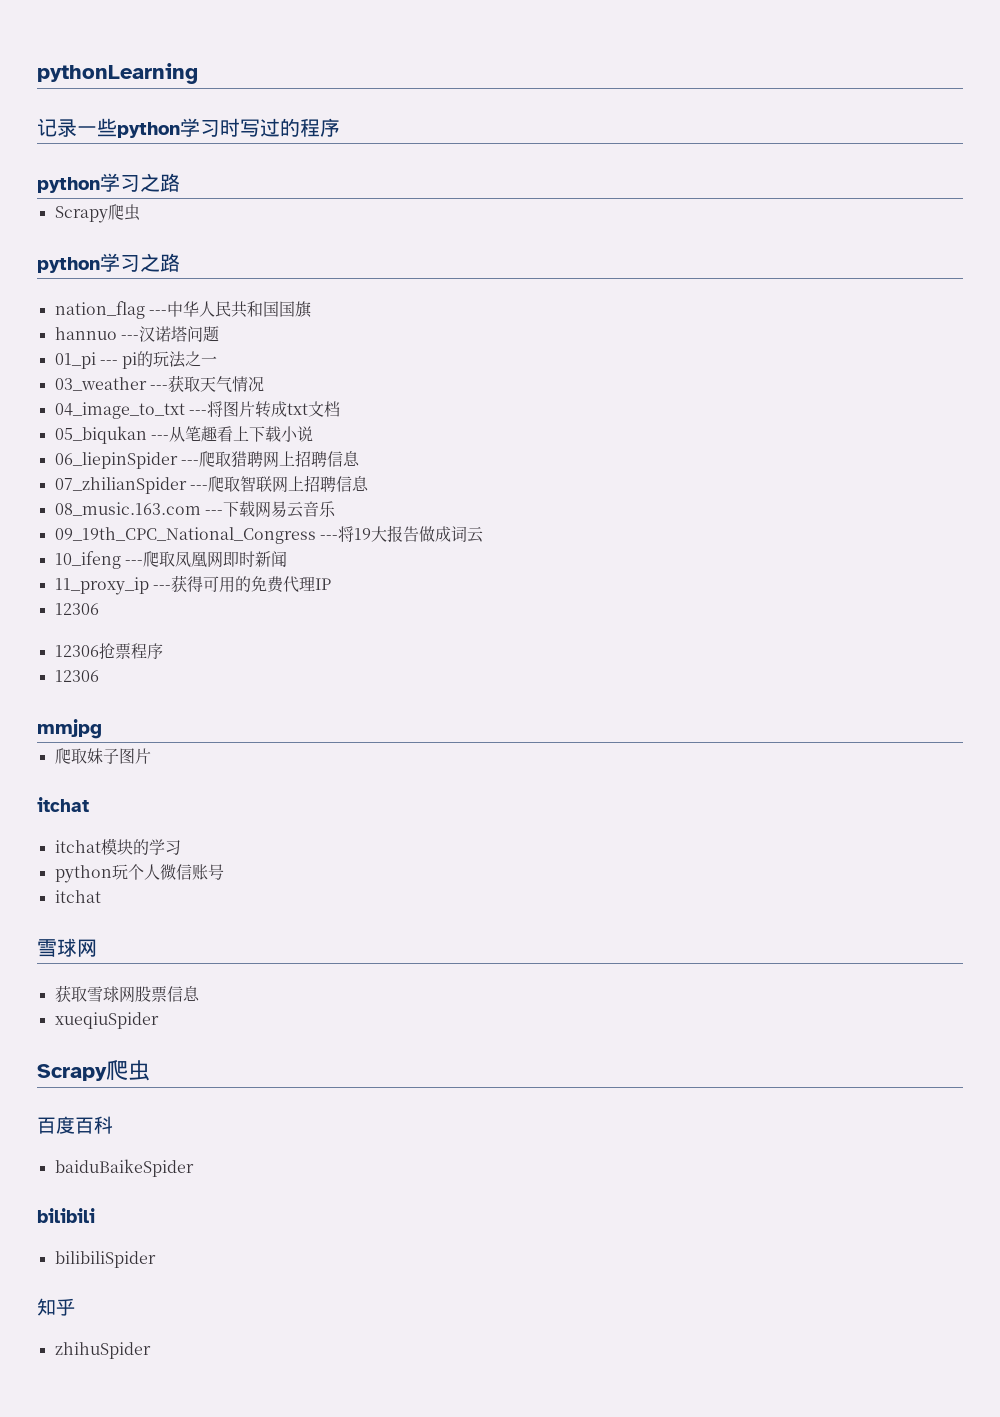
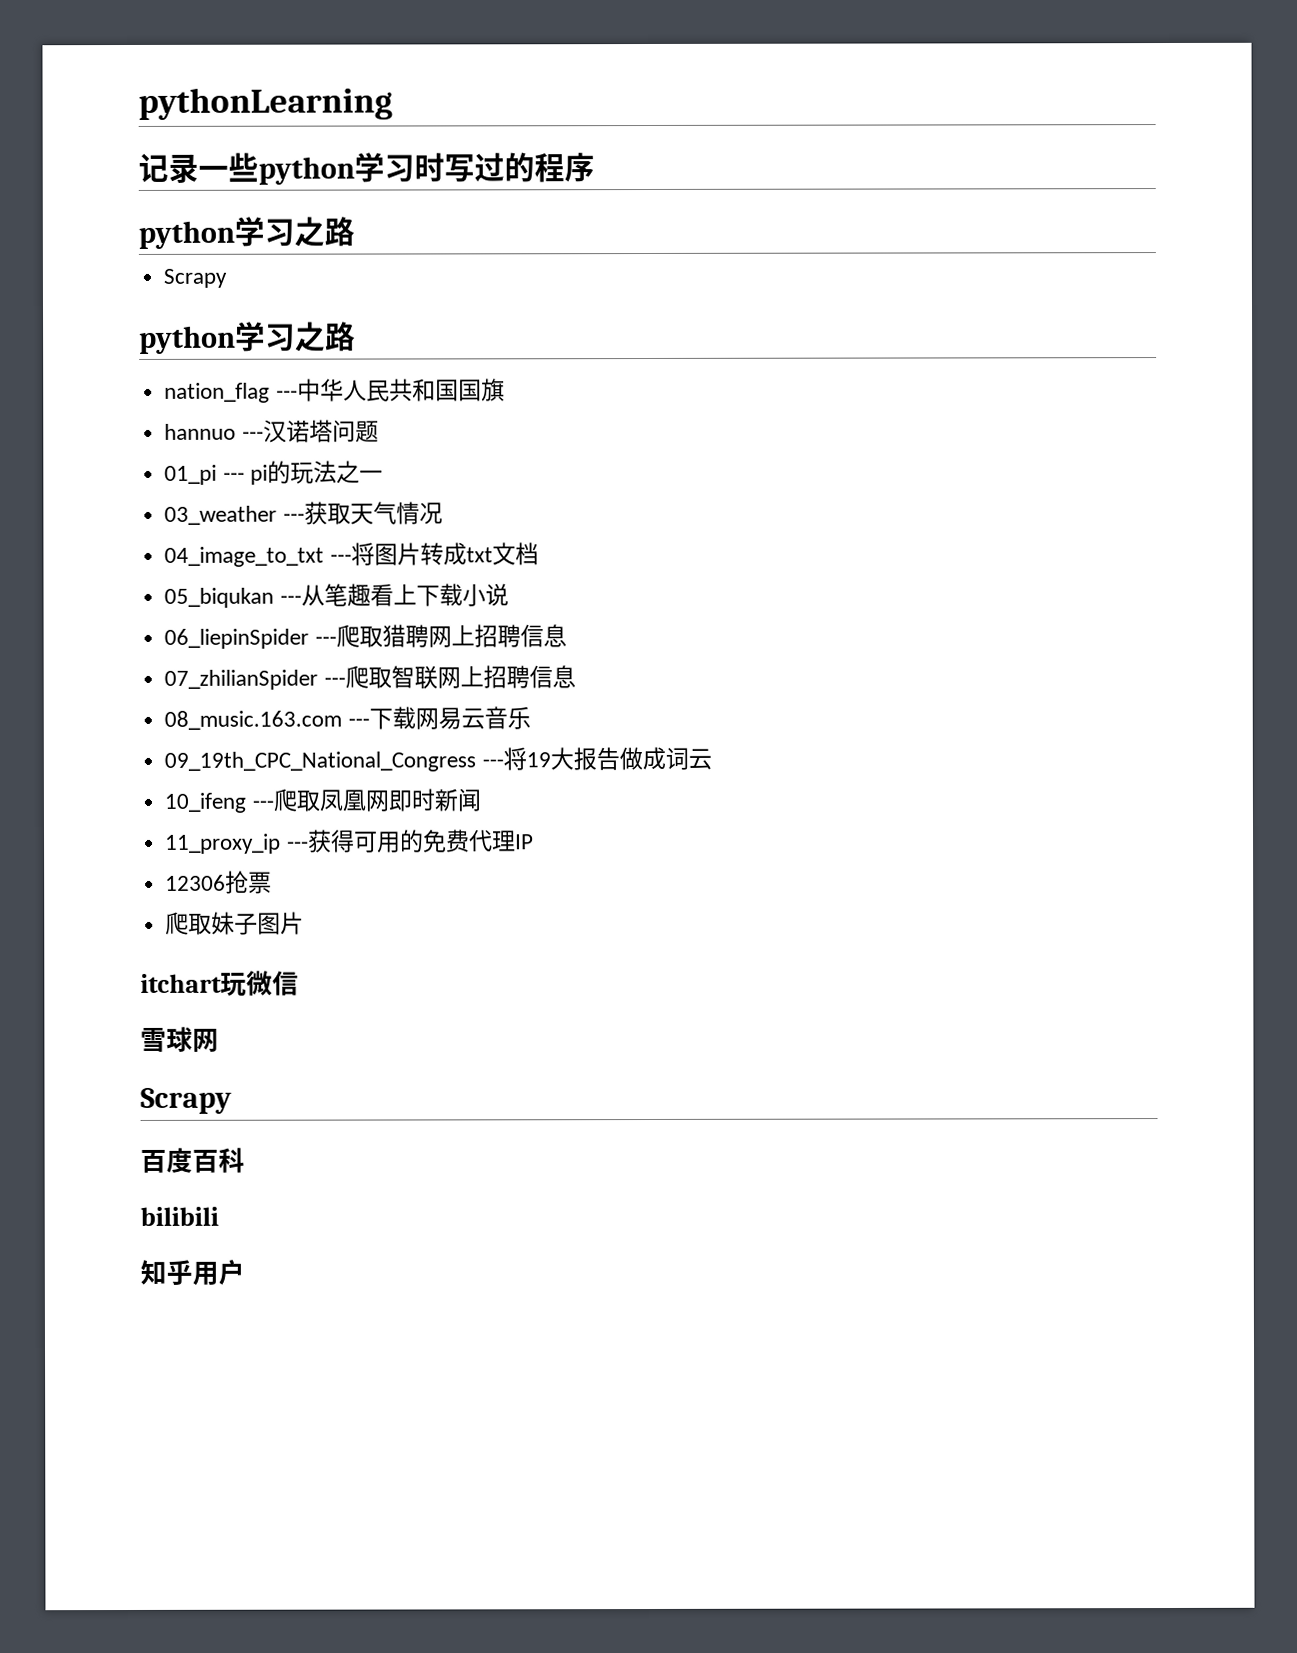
  记录一些python学习时写过的程序
  python学习之路
- Scrapy爬虫
+ Scrapy
  11_proxy_ip ---获得可用的免费代理IP
- 12306
- 12306抢票程序
- 12306
- mmjpg
+ 12306抢票
  爬取妹子图片
- itchat
- itchat模块的学习
- python玩个人微信账号
- itchat
+ itchart玩微信
  雪球网
- 获取雪球网股票信息
- xueqiuSpider
- Scrapy爬虫
+ Scrapy
- baiduBaikeSpider
- bilibiliSpider
- 知乎
- zhihuSpider
+ 知乎用户

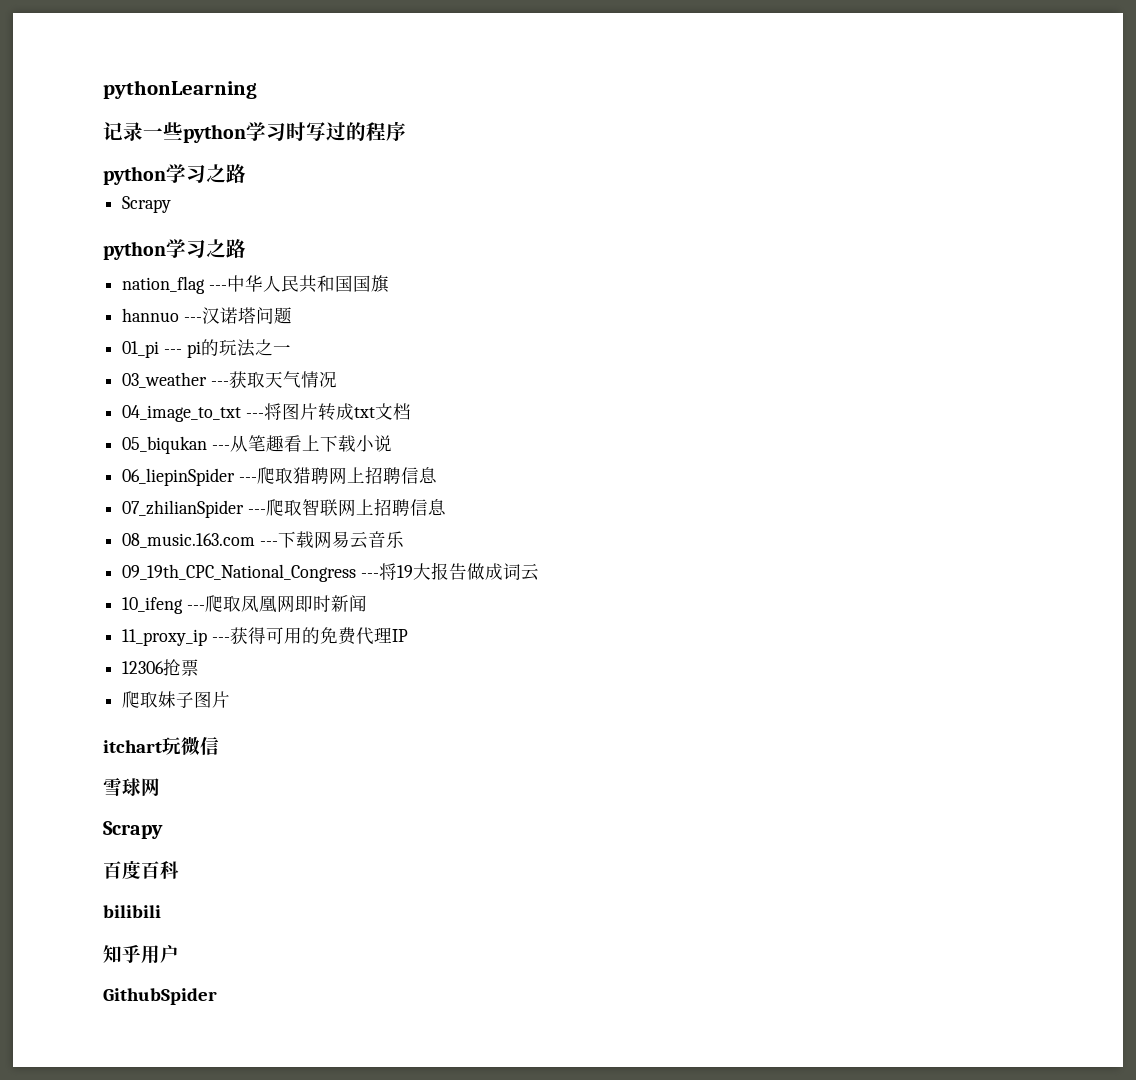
+ GithubSpider

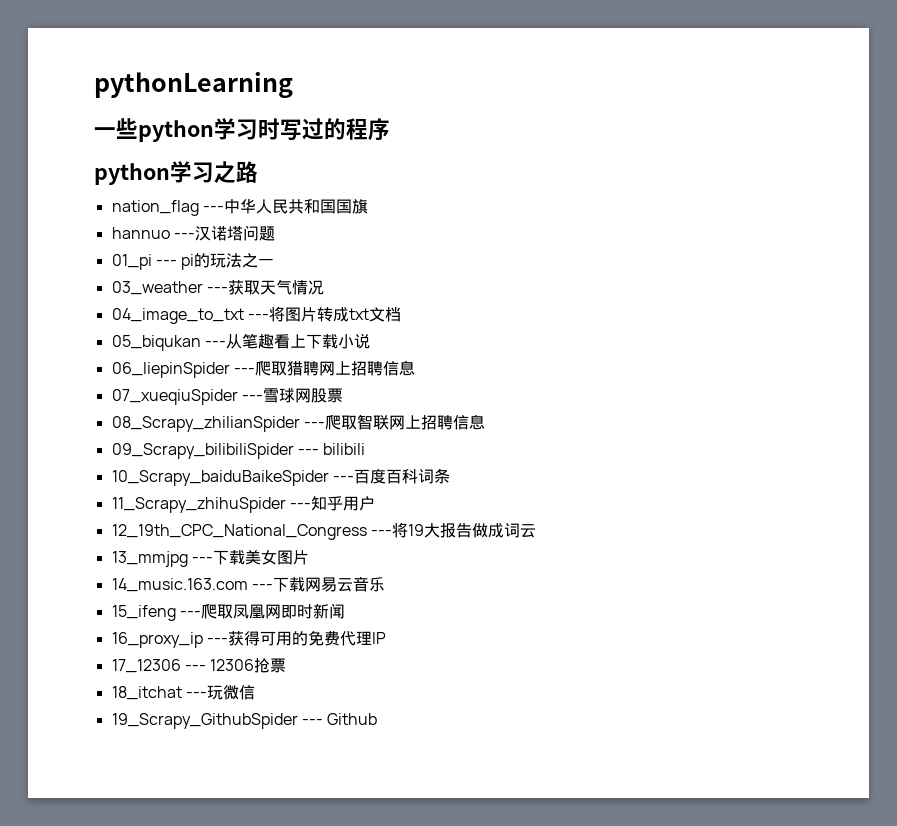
- 记录一些python学习时写过的程序
- python学习之路
- Scrapy
+ 一些python学习时写过的程序
- 07_zhilianSpider ---爬取智联网上招聘信息
+ 07_xueqiuSpider ---雪球网股票
+ 08_Scrapy_zhilianSpider ---爬取智联网上招聘信息
- 08_music.163.com ---下载网易云音乐
- 09_19th_CPC_National_Congress ---将19大报告做成词云
+ 09_Scrapy_bilibiliSpider --- bilibili
+ 10_Scrapy_baiduBaikeSpider ---百度百科词条
+ 11_Scrapy_zhihuSpider ---知乎用户
+ 12_19th_CPC_National_Congress ---将19大报告做成词云
- 10_ifeng ---爬取凤凰网即时新闻
+ 13_mmjpg ---下载美女图片
+ 14_music.163.com ---下载网易云音乐
+ 15_ifeng ---爬取凤凰网即时新闻
- 11_proxy_ip ---获得可用的免费代理IP
+ 16_proxy_ip ---获得可用的免费代理IP
- 12306抢票
+ 17_12306 --- 12306抢票
- 爬取妹子图片
- itchart玩微信
- 雪球网
- Scrapy
- 百度百科
- bilibili
- 知乎用户
- GithubSpider
+ 18_itchat ---玩微信
+ 19_Scrapy_GithubSpider --- Github

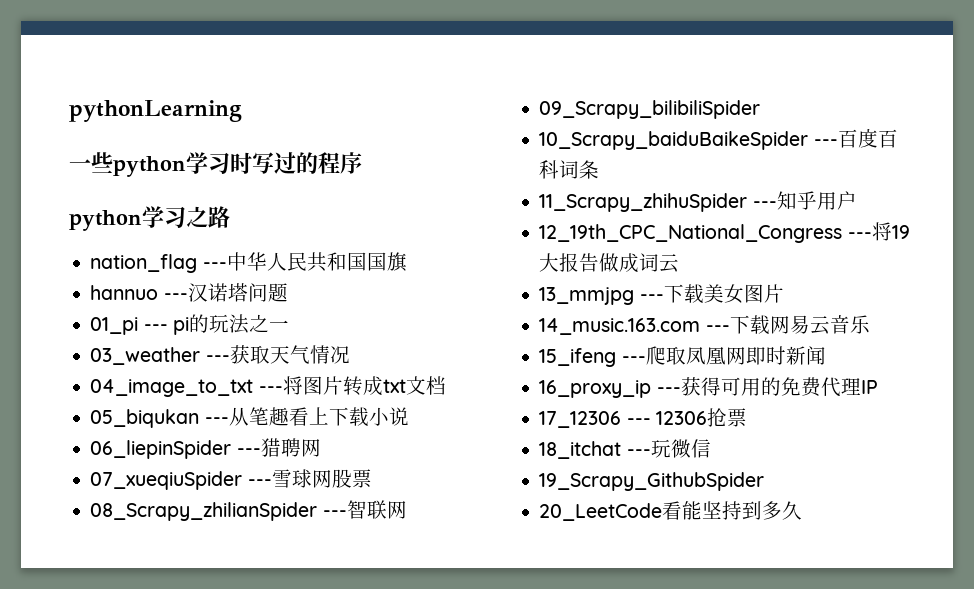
- 06_liepinSpider ---爬取猎聘网上招聘信息
+ 06_liepinSpider ---猎聘网
- 08_Scrapy_zhilianSpider ---爬取智联网上招聘信息
+ 08_Scrapy_zhilianSpider ---智联网
- 09_Scrapy_bilibiliSpider --- bilibili
+ 09_Scrapy_bilibiliSpider
- 19_Scrapy_GithubSpider --- Github
+ 19_Scrapy_GithubSpider
+ 20_LeetCode看能坚持到多久

